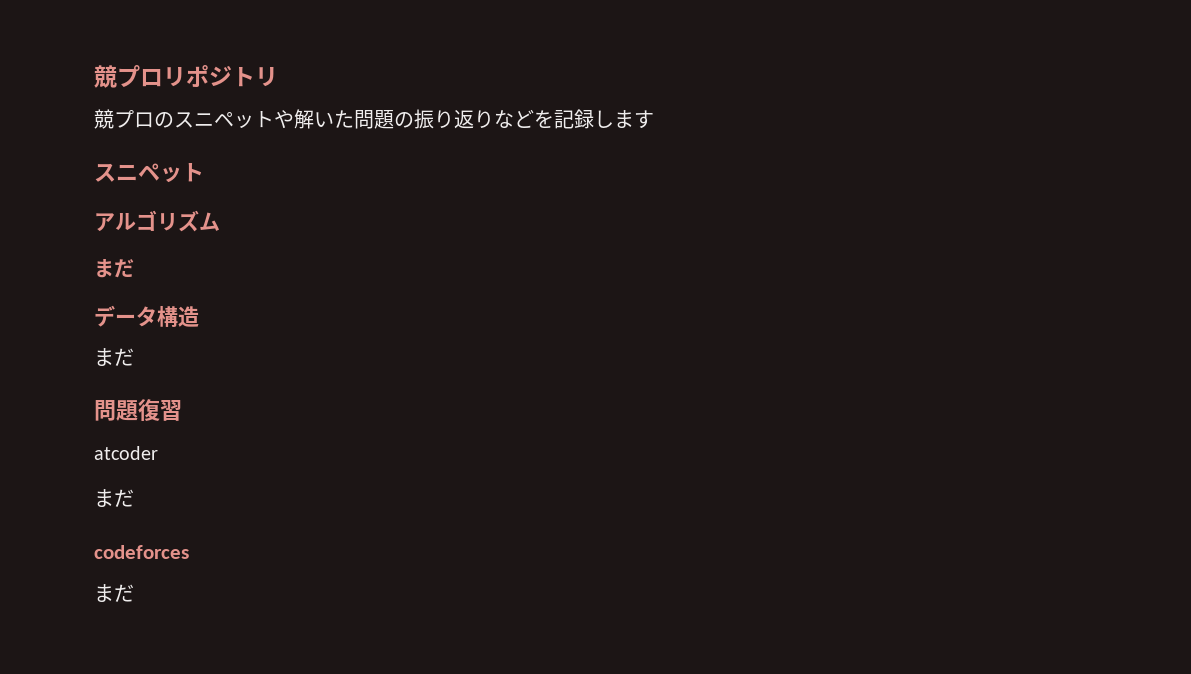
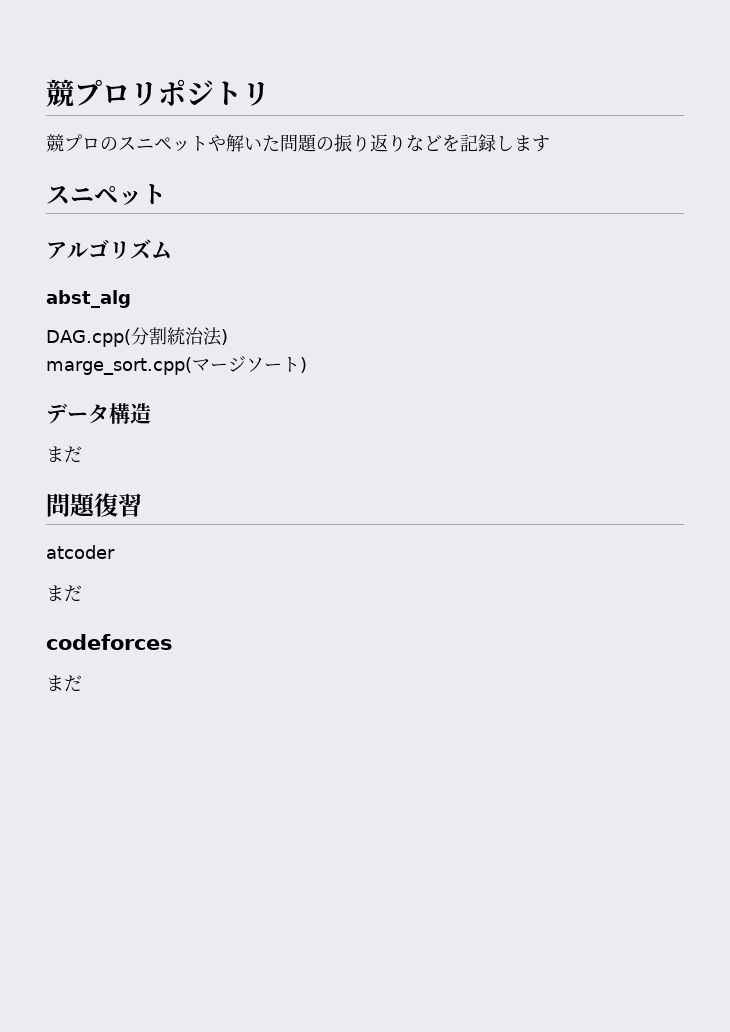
  アルゴリズム
- まだ
+ abst_alg
+ DAG.cpp(分割統治法)
+ marge_sort.cpp(マージソート)

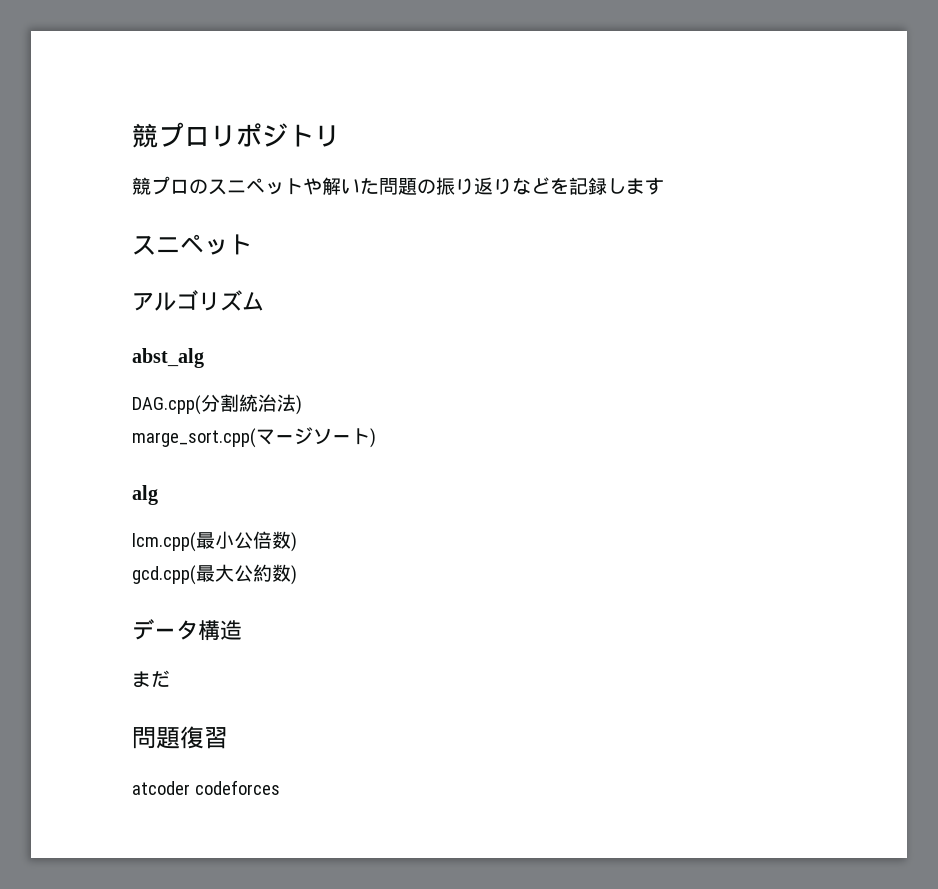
+ alg
+ lcm.cpp(最小公倍数)
+ gcd.cpp(最大公約数)
- atcoder
- まだ
- codeforces
- まだ
+ atcoder codeforces

